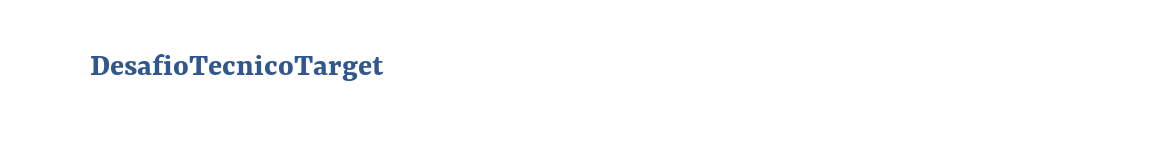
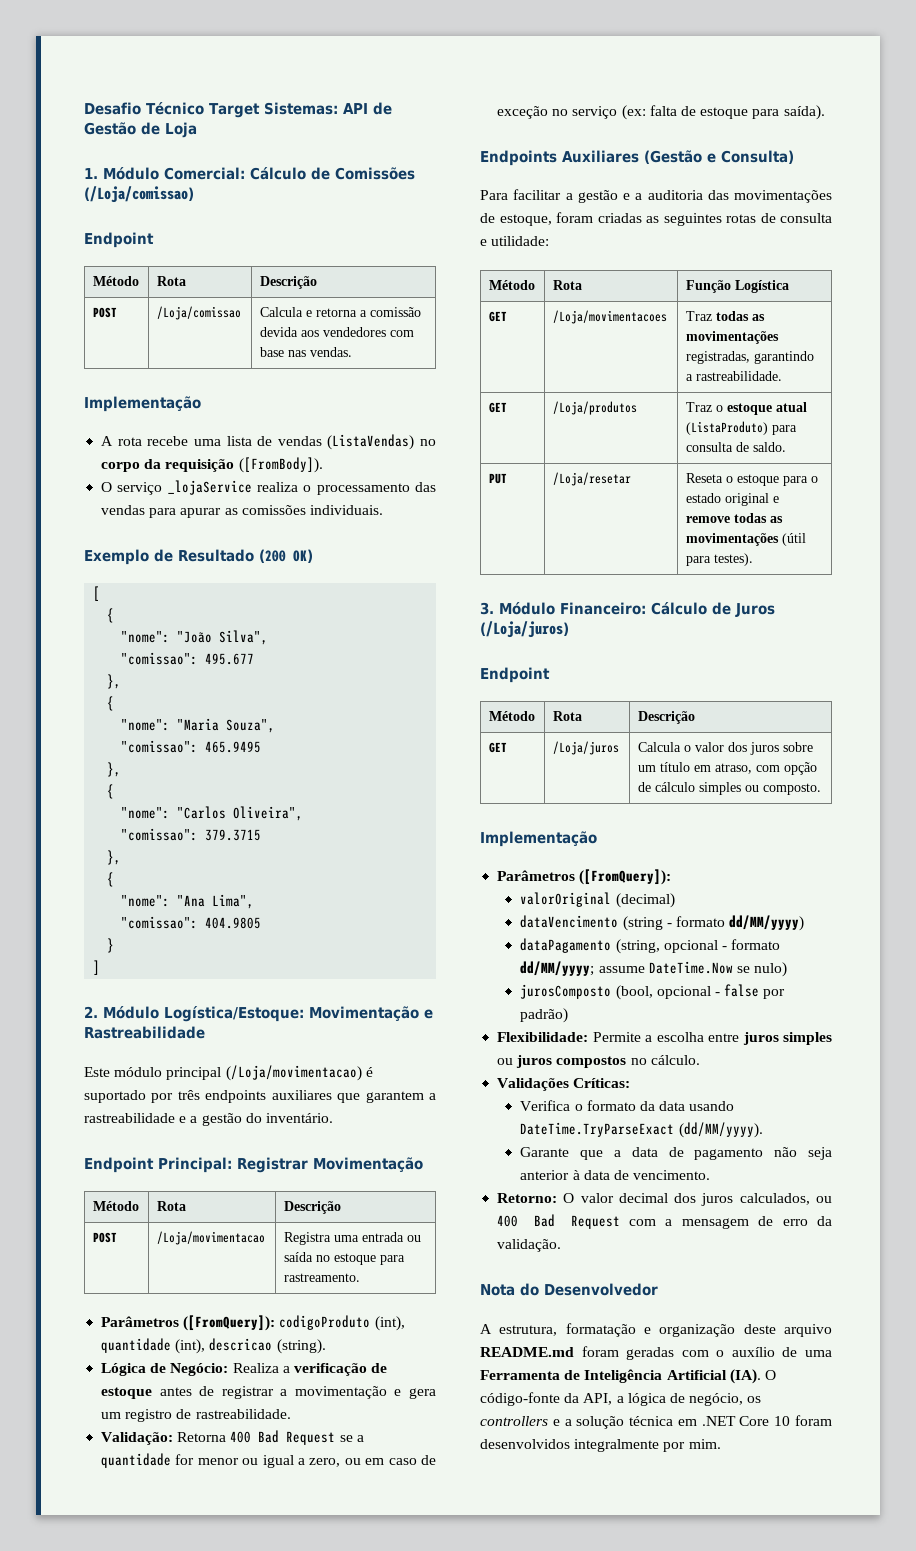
- DesafioTecnicoTarget
+ Desafio Técnico Target Sistemas: API de Gestão de Loja
+ 1. Módulo Comercial: Cálculo de Comissões (/Loja/comissao)
+ Endpoint
+ Método | Rota | Descrição
+ POST | /Loja/comissao | Calcula e retorna a comissão devida aos vendedores com base nas vendas.
+ Implementação
+ A rota recebe uma lista de vendas (ListaVendas) no corpo da requisição ([FromBody]).
+ O serviço _lojaService realiza o processamento das vendas para apurar as comissões individuais.
+ Exemplo de Resultado (200 OK)
+ [
+ {
+ "nome": "João Silva",
+ "comissao": 495.677
+ },
+ {
+ "nome": "Maria Souza",
+ "comissao": 465.9495
+ },
+ {
+ "nome": "Carlos Oliveira",
+ "comissao": 379.3715
+ },
+ {
+ "nome": "Ana Lima",
+ "comissao": 404.9805
+ }
+ ]
+ 2. Módulo Logística/Estoque: Movimentação e Rastreabilidade
+ Este módulo principal (/Loja/movimentacao) é suportado por três endpoints auxiliares que garantem a rastreabilidade e a gestão do inventário.
+ Endpoint Principal: Registrar Movimentação
+ Método | Rota | Descrição
+ POST | /Loja/movimentacao | Registra uma entrada ou saída no estoque para rastreamento.
+ Parâmetros ([FromQuery]): codigoProduto (int), quantidade (int), descricao (string).
+ Lógica de Negócio: Realiza a verificação de estoque antes de registrar a movimentação e gera um registro de rastreabilidade.
+ Validação: Retorna 400 Bad Request se a quantidade for menor ou igual a zero, ou em caso de exceção no serviço (ex: falta de estoque para saída).
+ Endpoints Auxiliares (Gestão e Consulta)
+ Para facilitar a gestão e a auditoria das movimentações de estoque, foram criadas as seguintes rotas de consulta e utilidade:
+ Método | Rota | Função Logística
+ GET | /Loja/movimentacoes | Traz todas as movimentações registradas, garantindo a rastreabilidade.
+ GET | /Loja/produtos | Traz o estoque atual (ListaProduto) para consulta de saldo.
+ PUT | /Loja/resetar | Reseta o estoque para o estado original e remove todas as movimentações (útil para testes).
+ 3. Módulo Financeiro: Cálculo de Juros (/Loja/juros)
+ Endpoint
+ Método | Rota | Descrição
+ GET | /Loja/juros | Calcula o valor dos juros sobre um título em atraso, com opção de cálculo simples ou composto.
+ Implementação
+ Parâmetros ([FromQuery]):
+ valorOriginal (decimal)
+ dataVencimento (string - formato dd/MM/yyyy)
+ dataPagamento (string, opcional - formato dd/MM/yyyy; assume DateTime.Now se nulo)
+ jurosComposto (bool, opcional - false por padrão)
+ Flexibilidade: Permite a escolha entre juros simples ou juros compostos no cálculo.
+ Validações Críticas:
+ Verifica o formato da data usando DateTime.TryParseExact (dd/MM/yyyy).
+ Garante que a data de pagamento não seja anterior à data de vencimento.
+ Retorno: O valor decimal dos juros calculados, ou 400 Bad Request com a mensagem de erro da validação.
+ Nota do Desenvolvedor
+ A estrutura, formatação e organização deste arquivo README.md foram geradas com o auxílio de uma Ferramenta de Inteligência Artificial (IA). O código-fonte da API, a lógica de negócio, os controllers e a solução técnica em .NET Core 10 foram desenvolvidos integralmente por mim.

